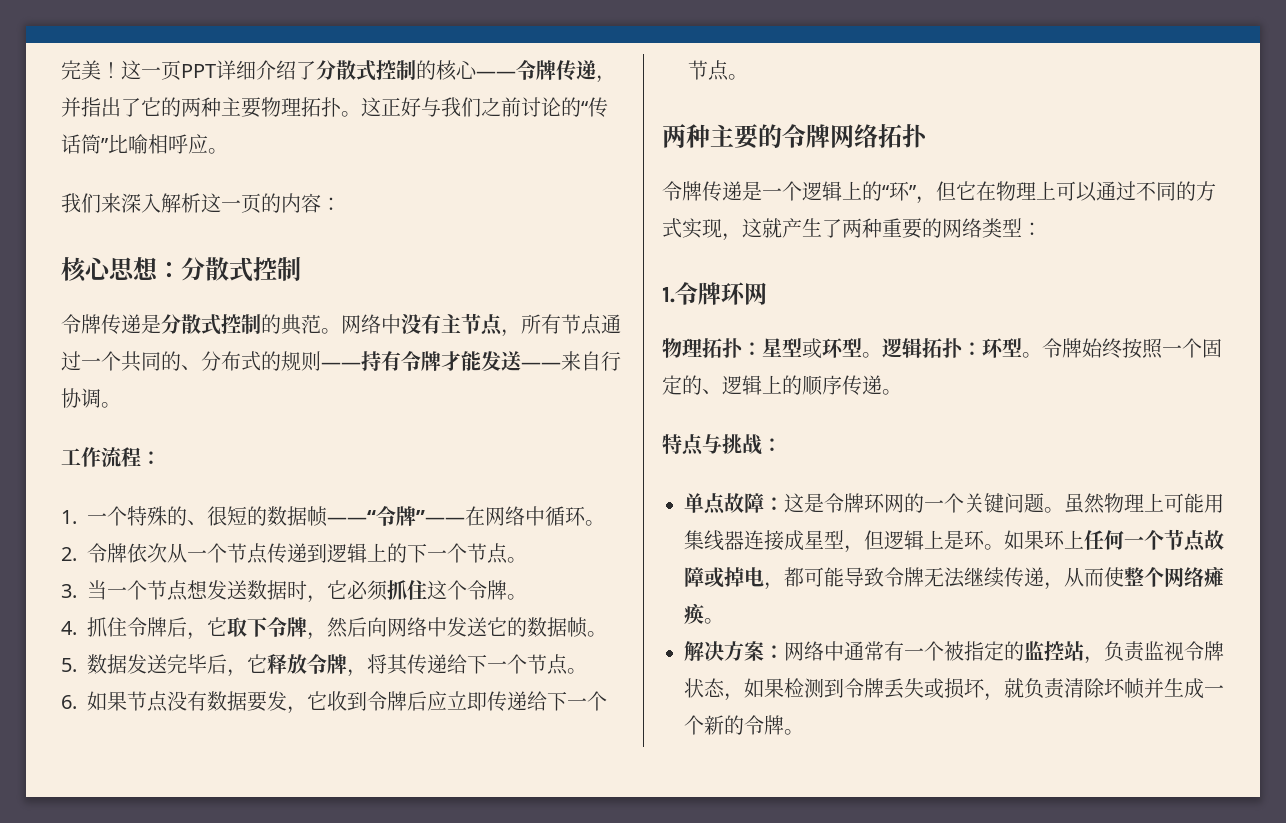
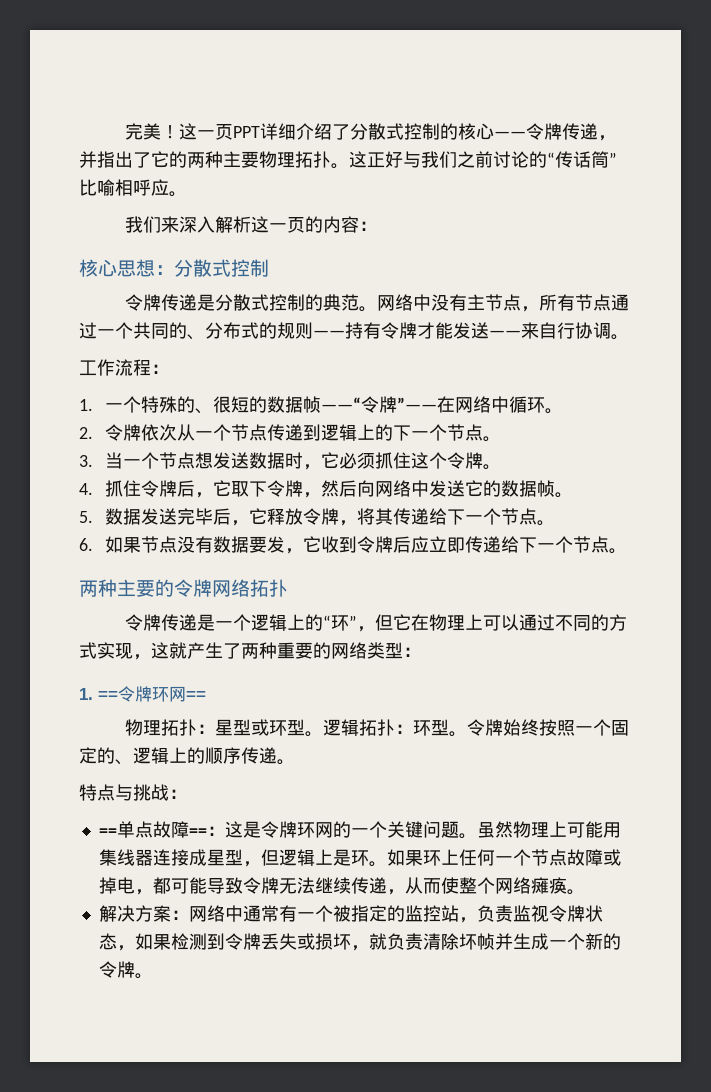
- 1.令牌环网
+ 1. ==令牌环网==
- 单点故障：这是令牌环网的一个关键问题。
+ ==单点故障==：这是令牌环网的一个关键问题。

